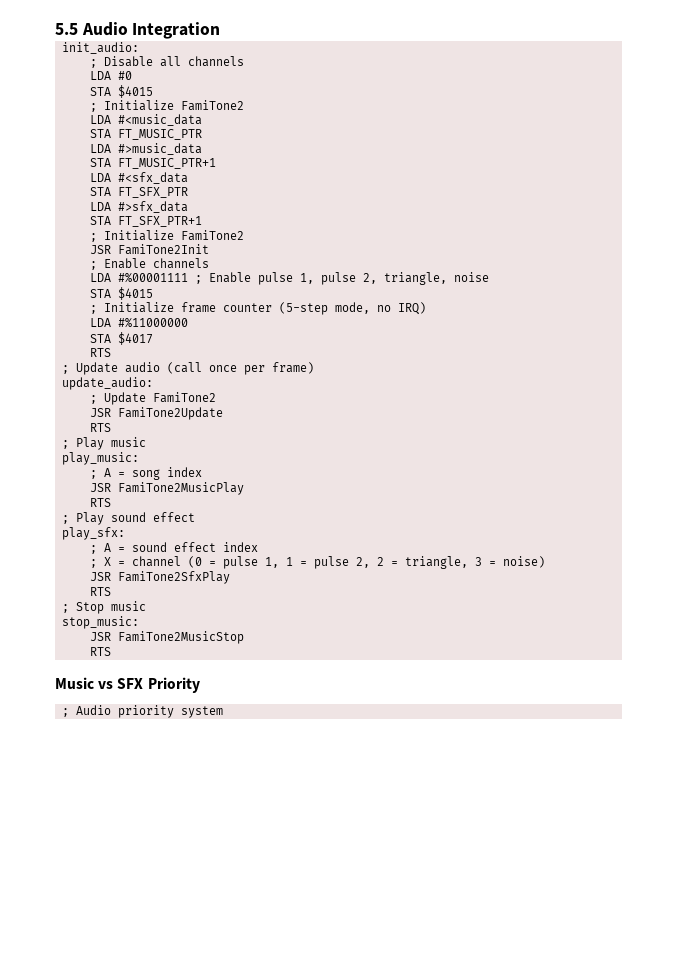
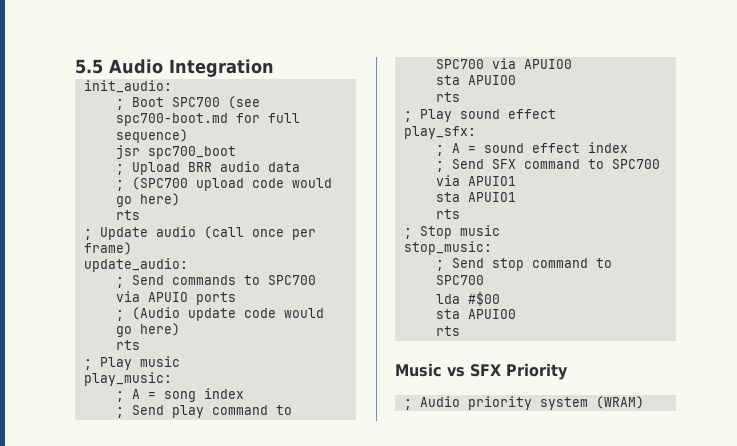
- ; Disable all channels
- LDA #0
- STA $4015
- ; Initialize FamiTone2
- LDA #<music_data
- STA FT_MUSIC_PTR
- LDA #>music_data
- STA FT_MUSIC_PTR+1
- LDA #<sfx_data
- STA FT_SFX_PTR
- LDA #>sfx_data
- STA FT_SFX_PTR+1
- ; Initialize FamiTone2
- JSR FamiTone2Init
- ; Enable channels
- LDA #%00001111 ; Enable pulse 1, pulse 2, triangle, noise
- STA $4015
- ; Initialize frame counter (5-step mode, no IRQ)
- LDA #%11000000
- STA $4017
- RTS
+ ; Boot SPC700 (see spc700-boot.md for full sequence)
+ jsr spc700_boot
+ ; Upload BRR audio data
+ ; (SPC700 upload code would go here)
+ rts
- ; Update FamiTone2
- JSR FamiTone2Update
- RTS
+ ; Send commands to SPC700 via APUIO ports
+ ; (Audio update code would go here)
+ rts
- JSR FamiTone2MusicPlay
- RTS
+ ; Send play command to SPC700 via APUIO0
+ sta APUIO0
+ rts
- ; X = channel (0 = pulse 1, 1 = pulse 2, 2 = triangle, 3 = noise)
- JSR FamiTone2SfxPlay
- RTS
+ ; Send SFX command to SPC700 via APUIO1
+ sta APUIO1
+ rts
  ; Stop music
  stop_music:
- JSR FamiTone2MusicStop
- RTS
+ ; Send stop command to SPC700
+ lda #$00
+ sta APUIO0
+ rts
- ; Audio priority system
+ ; Audio priority system (WRAM)

